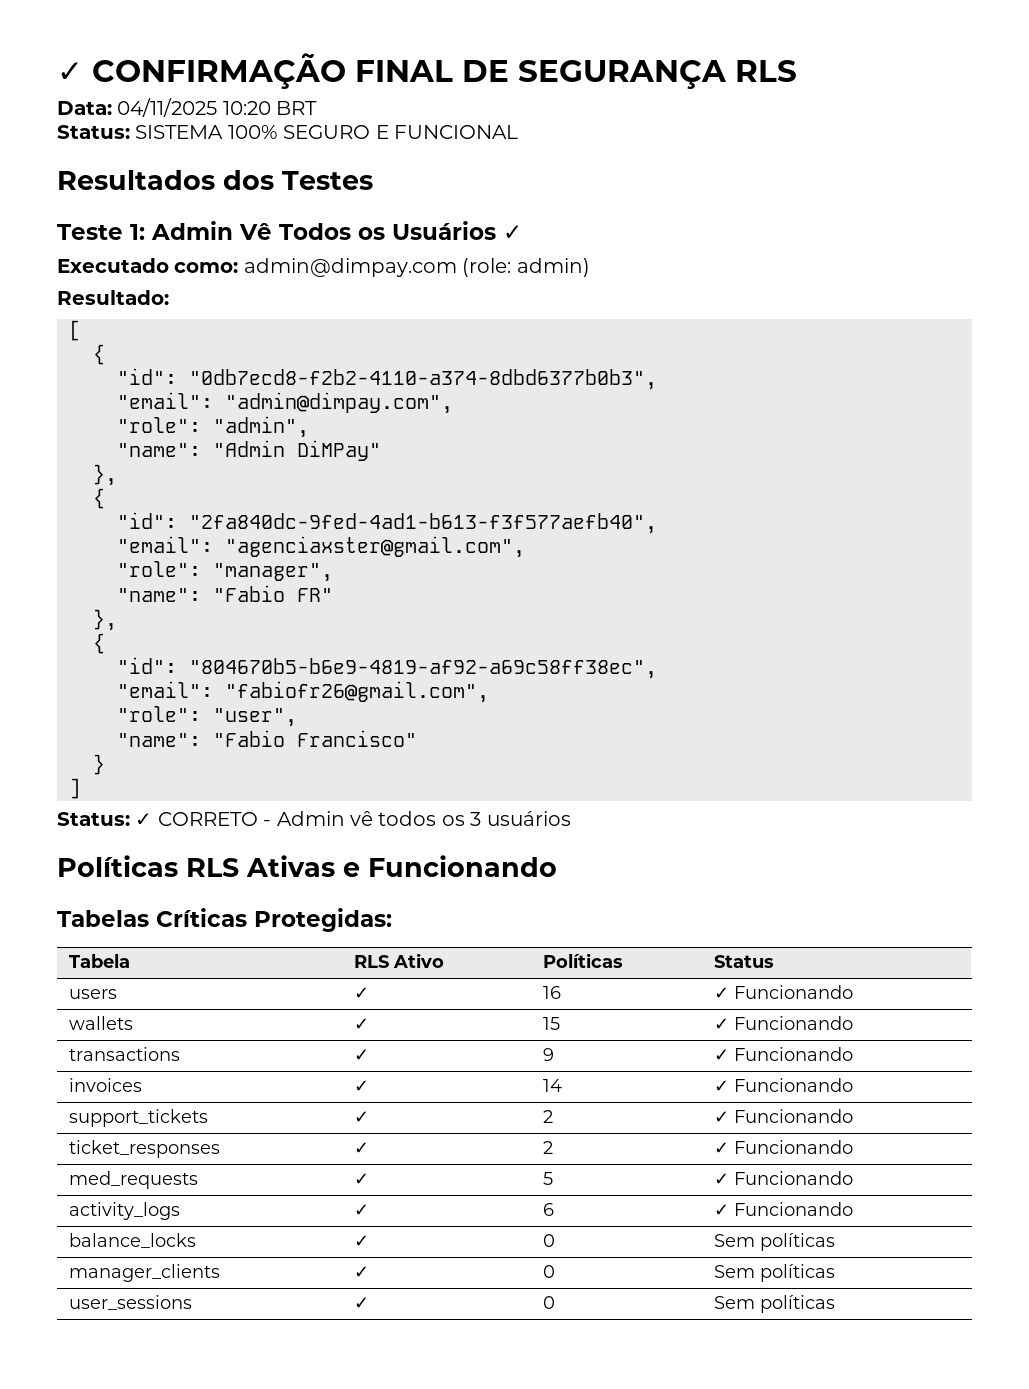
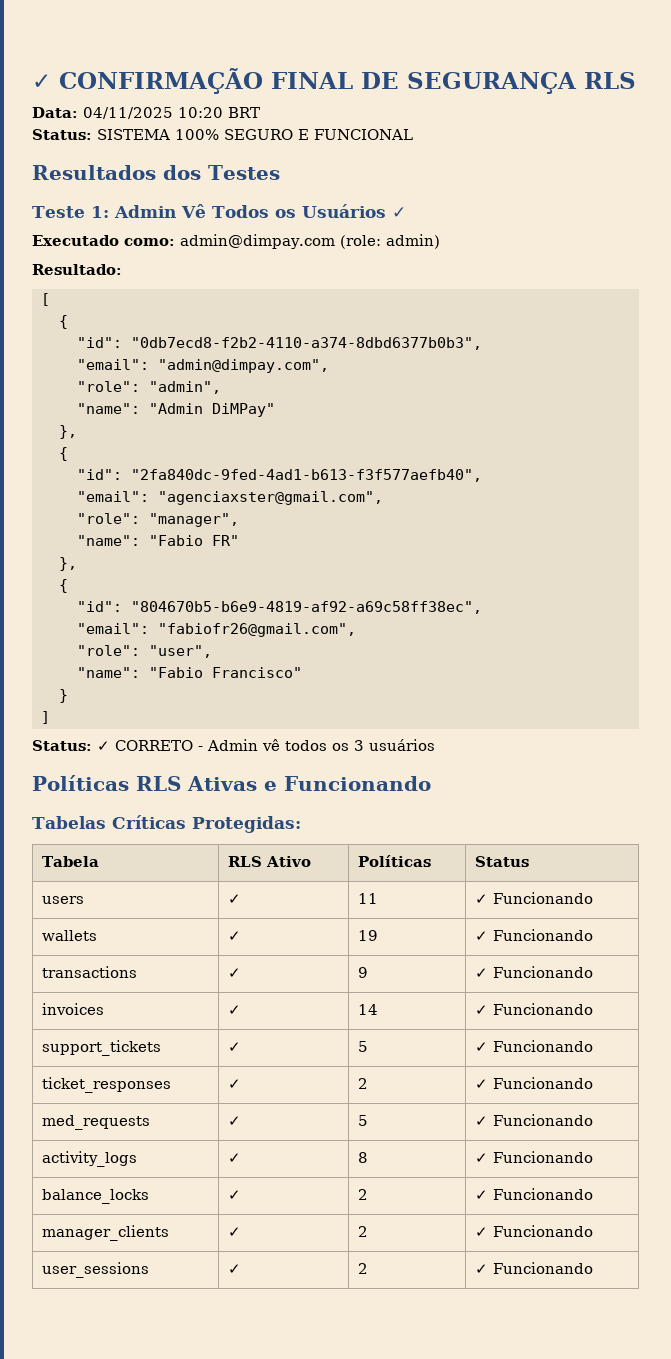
- users | ✓ | 16 | ✓ Funcionando
+ users | ✓ | 11 | ✓ Funcionando
- wallets | ✓ | 15 | ✓ Funcionando
+ wallets | ✓ | 19 | ✓ Funcionando
- support_tickets | ✓ | 2 | ✓ Funcionando
+ support_tickets | ✓ | 5 | ✓ Funcionando
- activity_logs | ✓ | 6 | ✓ Funcionando
+ activity_logs | ✓ | 8 | ✓ Funcionando
- balance_locks | ✓ | 0 | Sem políticas
+ balance_locks | ✓ | 2 | ✓ Funcionando
- manager_clients | ✓ | 0 | Sem políticas
+ manager_clients | ✓ | 2 | ✓ Funcionando
- user_sessions | ✓ | 0 | Sem políticas
+ user_sessions | ✓ | 2 | ✓ Funcionando

